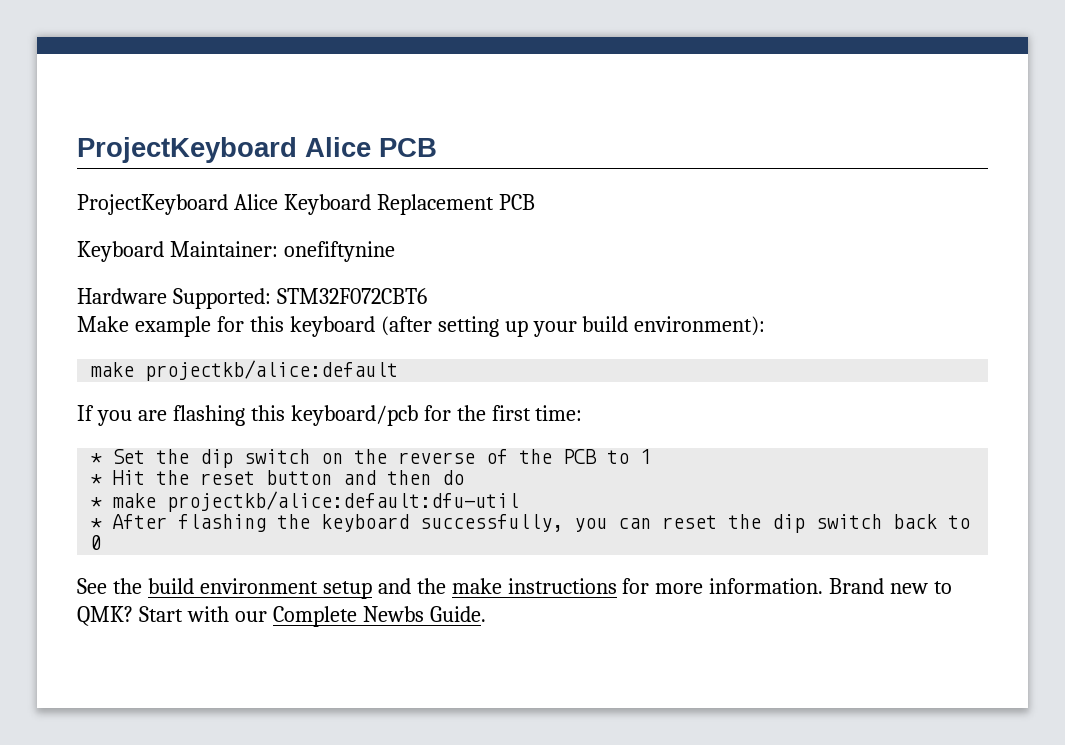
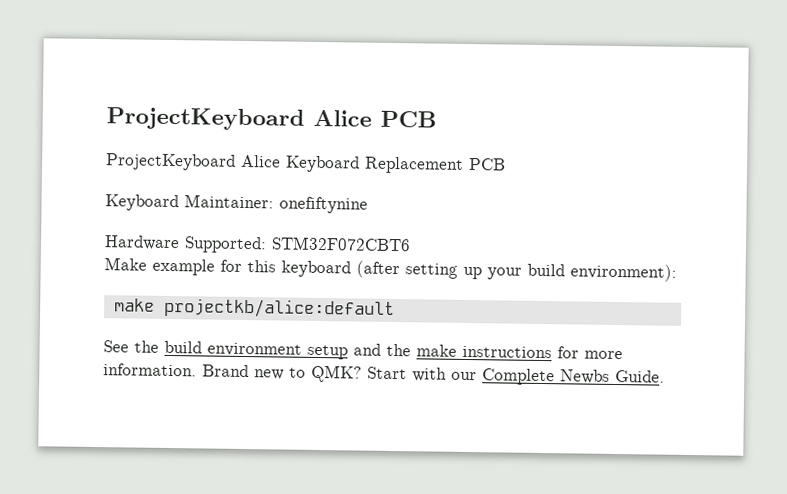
- If you are flashing this keyboard/pcb for the first time:
- * Set the dip switch on the reverse of the PCB to 1
- * Hit the reset button and then do
- * make projectkb/alice:default:dfu-util
- * After flashing the keyboard successfully, you can reset the dip switch back to 0

